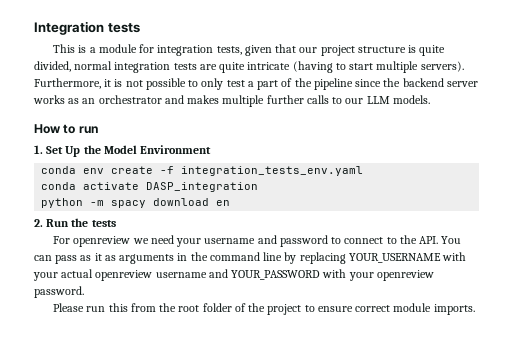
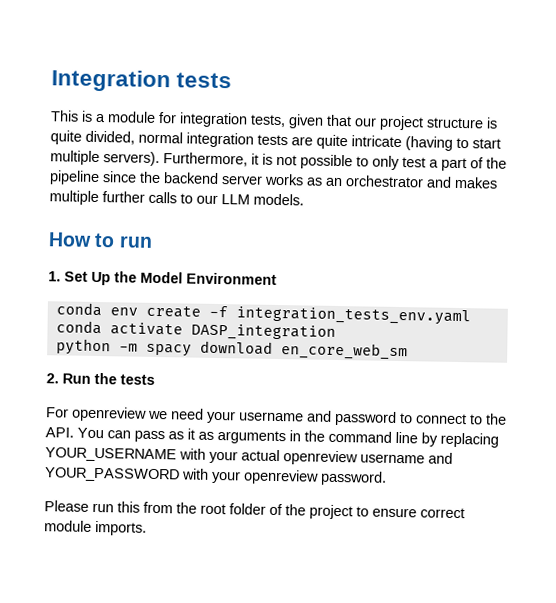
- python -m spacy download en
+ python -m spacy download en_core_web_sm

